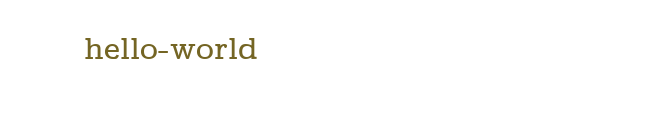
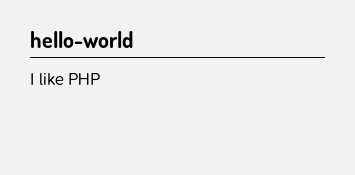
+ I like PHP

